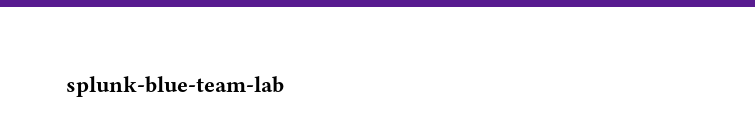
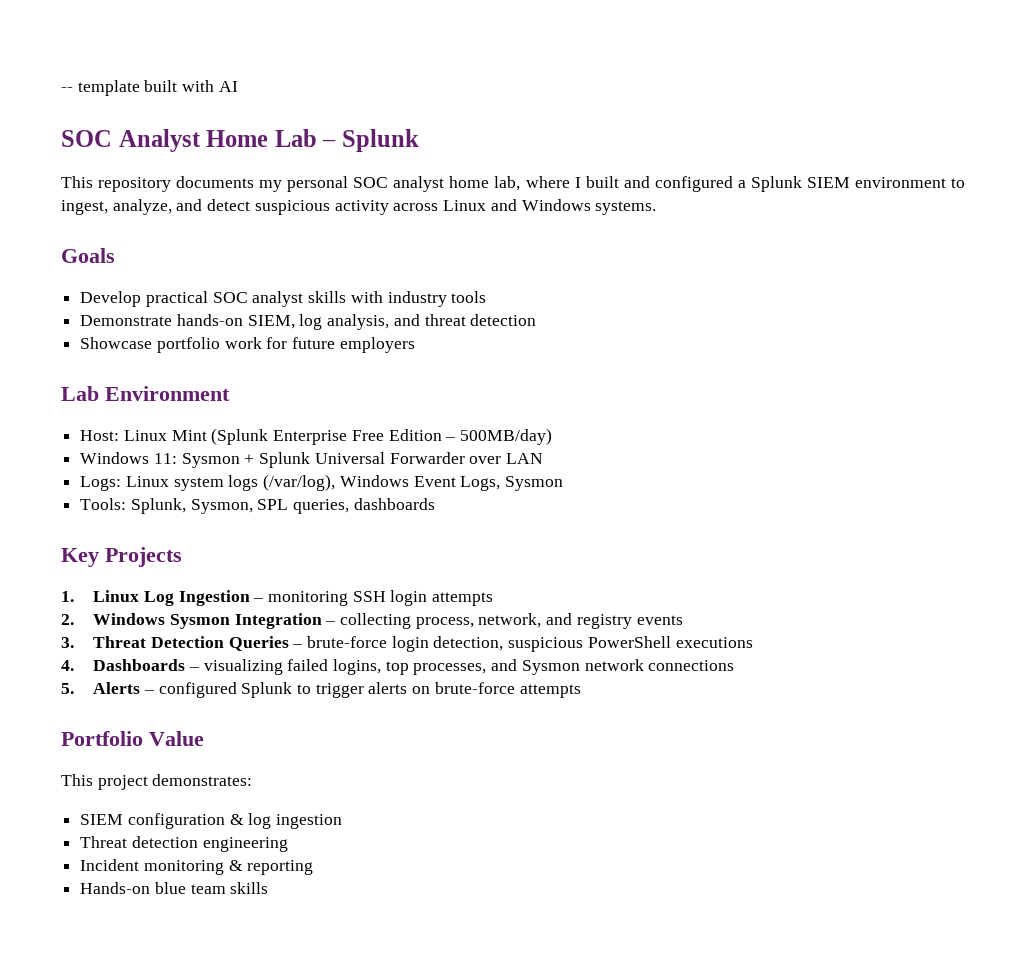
- splunk-blue-team-lab
+ -- template built with AI
+ SOC Analyst Home Lab – Splunk
+ This repository documents my personal SOC analyst home lab, where I built and configured a Splunk SIEM environment to ingest, analyze, and detect suspicious activity across Linux and Windows systems.
+ Goals
+ Develop practical SOC analyst skills with industry tools
+ Demonstrate hands-on SIEM, log analysis, and threat detection
+ Showcase portfolio work for future employers
+ Lab Environment
+ Host: Linux Mint (Splunk Enterprise Free Edition – 500MB/day)
+ Windows 11: Sysmon + Splunk Universal Forwarder over LAN
+ Logs: Linux system logs (/var/log), Windows Event Logs, Sysmon
+ Tools: Splunk, Sysmon, SPL queries, dashboards
+ Key Projects
+ 1. Linux Log Ingestion – monitoring SSH login attempts
+ 2. Windows Sysmon Integration – collecting process, network, and registry events
+ 3. Threat Detection Queries – brute-force login detection, suspicious PowerShell executions
+ 4. Dashboards – visualizing failed logins, top processes, and Sysmon network connections
+ 5. Alerts – configured Splunk to trigger alerts on brute-force attempts
+ Portfolio Value
+ This project demonstrates:
+ SIEM configuration & log ingestion
+ Threat detection engineering
+ Incident monitoring & reporting
+ Hands-on blue team skills

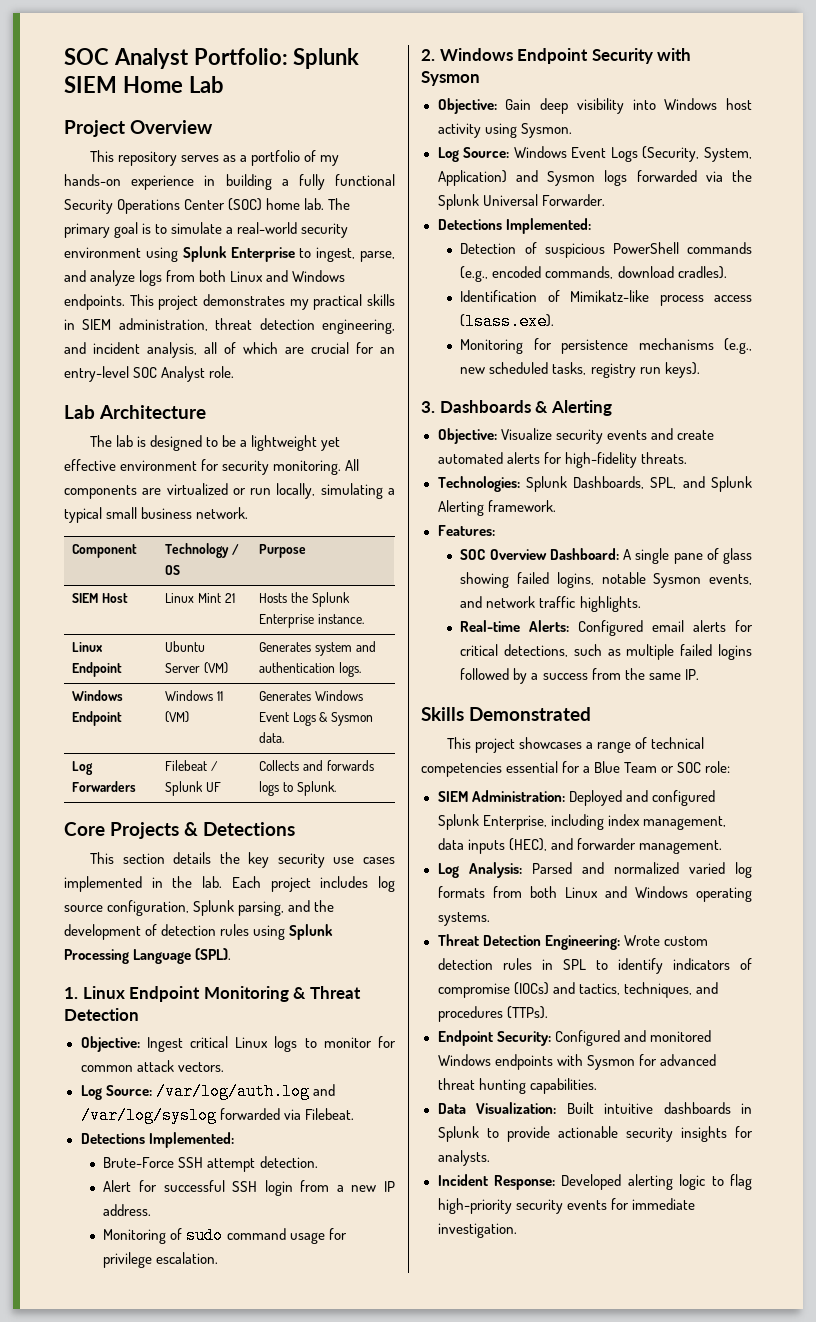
- -- template built with AI
- SOC Analyst Home Lab – Splunk
+ SOC Analyst Portfolio: Splunk SIEM Home Lab
+ Project Overview
- This repository documents my personal SOC analyst home lab, where I built and configured a Splunk SIEM environment to ingest, analyze, and detect suspicious activity across Linux and Windows systems.
- Goals
- Develop practical SOC analyst skills with industry tools
- Demonstrate hands-on SIEM, log analysis, and threat detection
- Showcase portfolio work for future employers
- Lab Environment
- Host: Linux Mint (Splunk Enterprise Free Edition – 500MB/day)
- Windows 11: Sysmon + Splunk Universal Forwarder over LAN
- Logs: Linux system logs (/var/log), Windows Event Logs, Sysmon
- Tools: Splunk, Sysmon, SPL queries, dashboards
- Key Projects
- 1. Linux Log Ingestion – monitoring SSH login attempts
- 2. Windows Sysmon Integration – collecting process, network, and registry events
- 3. Threat Detection Queries – brute-force login detection, suspicious PowerShell executions
- 4. Dashboards – visualizing failed logins, top processes, and Sysmon network connections
- 5. Alerts – configured Splunk to trigger alerts on brute-force attempts
- Portfolio Value
- This project demonstrates:
- SIEM configuration & log ingestion
- Threat detection engineering
- Incident monitoring & reporting
- Hands-on blue team skills
+ This repository serves as a portfolio of my hands-on experience in building a fully functional Security Operations Center (SOC) home lab. The primary goal is to simulate a real-world security environment using Splunk Enterprise to ingest, parse, and analyze logs from both Linux and Windows endpoints. This project demonstrates my practical skills in SIEM administration, threat detection engineering, and incident analysis, all of which are crucial for an entry-level SOC Analyst role.
+ Lab Architecture
+ The lab is designed to be a lightweight yet effective environment for security monitoring. All components are virtualized or run locally, simulating a typical small business network.
+ Component | Technology / OS | Purpose
+ SIEM Host | Linux Mint 21 | Hosts the Splunk Enterprise instance.
+ Linux Endpoint | Ubuntu Server (VM) | Generates system and authentication logs.
+ Windows Endpoint | Windows 11 (VM) | Generates Windows Event Logs & Sysmon data.
+ Log Forwarders | Filebeat / Splunk UF | Collects and forwards logs to Splunk.
+ Core Projects & Detections
+ This section details the key security use cases implemented in the lab. Each project includes log source configuration, Splunk parsing, and the development of detection rules using Splunk Processing Language (SPL).
+ 1. Linux Endpoint Monitoring & Threat Detection
+ Objective: Ingest critical Linux logs to monitor for common attack vectors.
+ Log Source: /var/log/auth.log and /var/log/syslog forwarded via Filebeat.
+ Detections Implemented:
+ Brute-Force SSH attempt detection.
+ Alert for successful SSH login from a new IP address.
+ Monitoring of sudo command usage for privilege escalation.
+ 2. Windows Endpoint Security with Sysmon
+ Objective: Gain deep visibility into Windows host activity using Sysmon.
+ Log Source: Windows Event Logs (Security, System, Application) and Sysmon logs forwarded via the Splunk Universal Forwarder.
+ Detections Implemented:
+ Detection of suspicious PowerShell commands (e.g., encoded commands, download cradles).
+ Identification of Mimikatz-like process access (lsass.exe).
+ Monitoring for persistence mechanisms (e.g., new scheduled tasks, registry run keys).
+ 3. Dashboards & Alerting
+ Objective: Visualize security events and create automated alerts for high-fidelity threats.
+ Technologies: Splunk Dashboards, SPL, and Splunk Alerting framework.
+ Features:
+ SOC Overview Dashboard: A single pane of glass showing failed logins, notable Sysmon events, and network traffic highlights.
+ Real-time Alerts: Configured email alerts for critical detections, such as multiple failed logins followed by a success from the same IP.
+ Skills Demonstrated
+ This project showcases a range of technical competencies essential for a Blue Team or SOC role:
+ SIEM Administration: Deployed and configured Splunk Enterprise, including index management, data inputs (HEC), and forwarder management.
+ Log Analysis: Parsed and normalized varied log formats from both Linux and Windows operating systems.
+ Threat Detection Engineering: Wrote custom detection rules in SPL to identify indicators of compromise (IOCs) and tactics, techniques, and procedures (TTPs).
+ Endpoint Security: Configured and monitored Windows endpoints with Sysmon for advanced threat hunting capabilities.
+ Data Visualization: Built intuitive dashboards in Splunk to provide actionable security insights for analysts.
+ Incident Response: Developed alerting logic to flag high-priority security events for immediate investigation.

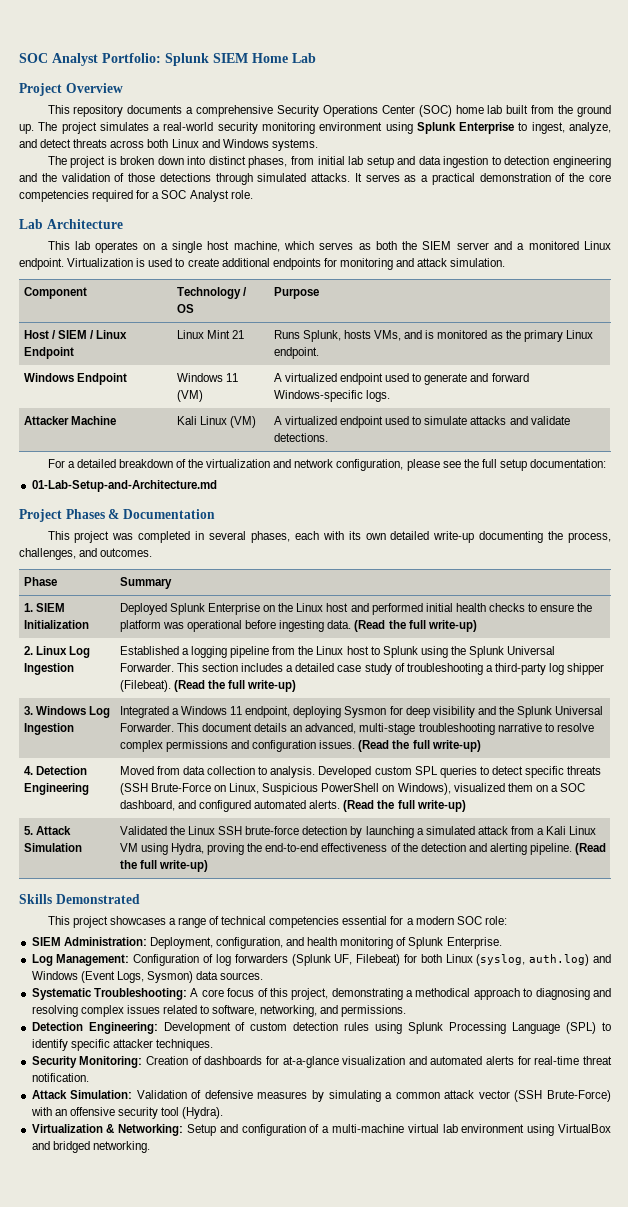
- This repository serves as a portfolio of my hands-on experience in building a fully functional Security Operations Center (SOC) home lab. The primary goal is to simulate a real-world security environment using Splunk Enterprise to ingest, parse, and analyze logs from both Linux and Windows endpoints. This project demonstrates my practical skills in SIEM administration, threat detection engineering, and incident analysis, all of which are crucial for an entry-level SOC Analyst role.
+ This repository documents a comprehensive Security Operations Center (SOC) home lab built from the ground up. The project simulates a real-world security monitoring environment using Splunk Enterprise to ingest, analyze, and detect threats across both Linux and Windows systems.
+ The project is broken down into distinct phases, from initial lab setup and data ingestion to detection engineering and the validation of those detections through simulated attacks. It serves as a practical demonstration of the core competencies required for a SOC Analyst role.
- The lab is designed to be a lightweight yet effective environment for security monitoring. All components are virtualized or run locally, simulating a typical small business network.
+ This lab operates on a single host machine, which serves as both the SIEM server and a monitored Linux endpoint. Virtualization is used to create additional endpoints for monitoring and attack simulation.
- SIEM Host | Linux Mint 21 | Hosts the Splunk Enterprise instance.
- Linux Endpoint | Ubuntu Server (VM) | Generates system and authentication logs.
+ Host / SIEM / Linux Endpoint | Linux Mint 21 | Runs Splunk, hosts VMs, and is monitored as the primary Linux endpoint.
- Windows Endpoint | Windows 11 (VM) | Generates Windows Event Logs & Sysmon data.
- Log Forwarders | Filebeat / Splunk UF | Collects and forwards logs to Splunk.
- Core Projects & Detections
- This section details the key security use cases implemented in the lab. Each project includes log source configuration, Splunk parsing, and the development of detection rules using Splunk Processing Language (SPL).
- 1. Linux Endpoint Monitoring & Threat Detection
- Objective: Ingest critical Linux logs to monitor for common attack vectors.
- Log Source: /var/log/auth.log and /var/log/syslog forwarded via Filebeat.
- Detections Implemented:
- Brute-Force SSH attempt detection.
- Alert for successful SSH login from a new IP address.
- Monitoring of sudo command usage for privilege escalation.
- 2. Windows Endpoint Security with Sysmon
- Objective: Gain deep visibility into Windows host activity using Sysmon.
- Log Source: Windows Event Logs (Security, System, Application) and Sysmon logs forwarded via the Splunk Universal Forwarder.
- Detections Implemented:
- Detection of suspicious PowerShell commands (e.g., encoded commands, download cradles).
- Identification of Mimikatz-like process access (lsass.exe).
- Monitoring for persistence mechanisms (e.g., new scheduled tasks, registry run keys).
- 3. Dashboards & Alerting
- Objective: Visualize security events and create automated alerts for high-fidelity threats.
- Technologies: Splunk Dashboards, SPL, and Splunk Alerting framework.
- Features:
- SOC Overview Dashboard: A single pane of glass showing failed logins, notable Sysmon events, and network traffic highlights.
- Real-time Alerts: Configured email alerts for critical detections, such as multiple failed logins followed by a success from the same IP.
+ Windows Endpoint | Windows 11 (VM) | A virtualized endpoint used to generate and forward Windows-specific logs.
+ Attacker Machine | Kali Linux (VM) | A virtualized endpoint used to simulate attacks and validate detections.
+ For a detailed breakdown of the virtualization and network configuration, please see the full setup documentation:
+ 01-Lab-Setup-and-Architecture.md
+ Project Phases & Documentation
+ This project was completed in several phases, each with its own detailed write-up documenting the process, challenges, and outcomes.
+ Phase | Summary
+ 1. SIEM Initialization | Deployed Splunk Enterprise on the Linux host and performed initial health checks to ensure the platform was operational before ingesting data. (Read the full write-up)
+ 2. Linux Log Ingestion | Established a logging pipeline from the Linux host to Splunk using the Splunk Universal Forwarder. This section includes a detailed case study of troubleshooting a third-party log shipper (Filebeat). (Read the full write-up)
+ 3. Windows Log Ingestion | Integrated a Windows 11 endpoint, deploying Sysmon for deep visibility and the Splunk Universal Forwarder. This document details an advanced, multi-stage troubleshooting narrative to resolve complex permissions and configuration issues. (Read the full write-up)
+ 4. Detection Engineering | Moved from data collection to analysis. Developed custom SPL queries to detect specific threats (SSH Brute-Force on Linux, Suspicious PowerShell on Windows), visualized them on a SOC dashboard, and configured automated alerts. (Read the full write-up)
+ 5. Attack Simulation | Validated the Linux SSH brute-force detection by launching a simulated attack from a Kali Linux VM using Hydra, proving the end-to-end effectiveness of the detection and alerting pipeline. (Read the full write-up)
- This project showcases a range of technical competencies essential for a Blue Team or SOC role:
+ This project showcases a range of technical competencies essential for a modern SOC role:
- SIEM Administration: Deployed and configured Splunk Enterprise, including index management, data inputs (HEC), and forwarder management.
- Log Analysis: Parsed and normalized varied log formats from both Linux and Windows operating systems.
- Threat Detection Engineering: Wrote custom detection rules in SPL to identify indicators of compromise (IOCs) and tactics, techniques, and procedures (TTPs).
- Endpoint Security: Configured and monitored Windows endpoints with Sysmon for advanced threat hunting capabilities.
- Data Visualization: Built intuitive dashboards in Splunk to provide actionable security insights for analysts.
- Incident Response: Developed alerting logic to flag high-priority security events for immediate investigation.
+ SIEM Administration: Deployment, configuration, and health monitoring of Splunk Enterprise.
+ Log Management: Configuration of log forwarders (Splunk UF, Filebeat) for both Linux (syslog, auth.log) and Windows (Event Logs, Sysmon) data sources.
+ Systematic Troubleshooting: A core focus of this project, demonstrating a methodical approach to diagnosing and resolving complex issues related to software, networking, and permissions.
+ Detection Engineering: Development of custom detection rules using Splunk Processing Language (SPL) to identify specific attacker techniques.
+ Security Monitoring: Creation of dashboards for at-a-glance visualization and automated alerts for real-time threat notification.
+ Attack Simulation: Validation of defensive measures by simulating a common attack vector (SSH Brute-Force) with an offensive security tool (Hydra).
+ Virtualization & Networking: Setup and configuration of a multi-machine virtual lab environment using VirtualBox and bridged networking.

